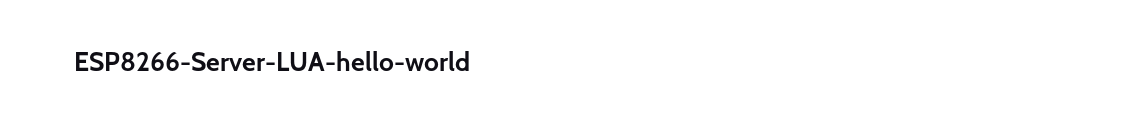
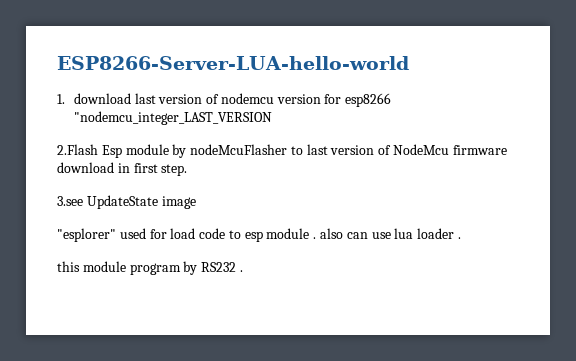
+ 1. download last version of nodemcu version for esp8266 "nodemcu_integer_LAST_VERSION
+ 2.Flash Esp module by nodeMcuFlasher to last version of NodeMcu firmware download in first step.
+ 3.see UpdateState image
+ "esplorer" used for load code to esp module . also can use lua loader .
+ this module program by RS232 .

